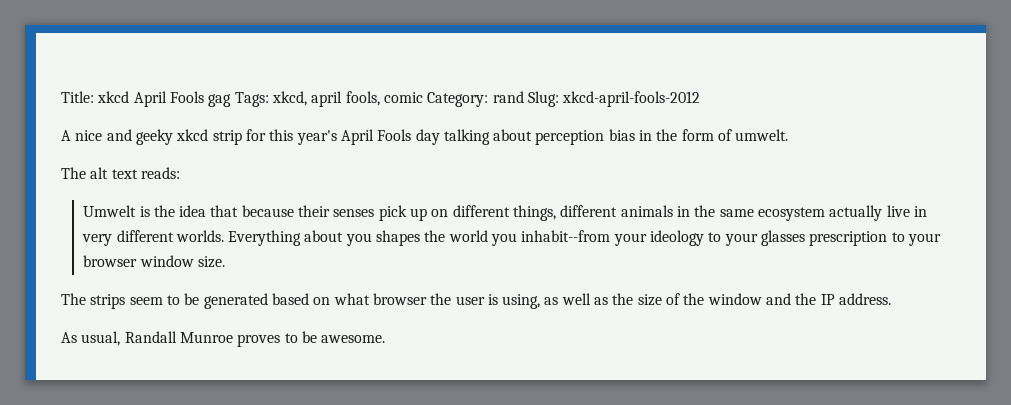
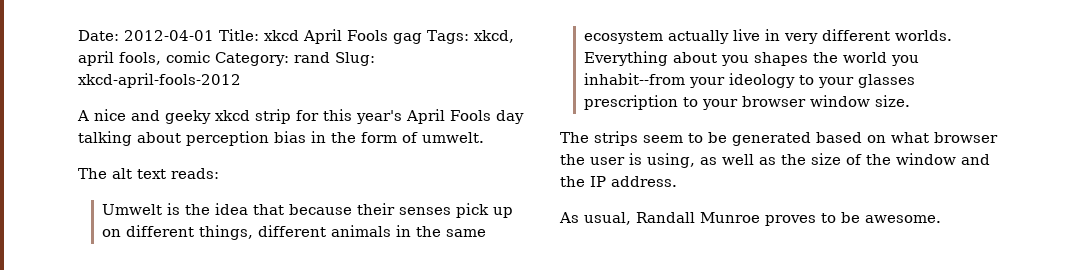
- Title: xkcd April Fools gag Tags: xkcd, april fools, comic Category: rand Slug: xkcd-april-fools-2012
+ Date: 2012-04-01 Title: xkcd April Fools gag Tags: xkcd, april fools, comic Category: rand Slug: xkcd-april-fools-2012

